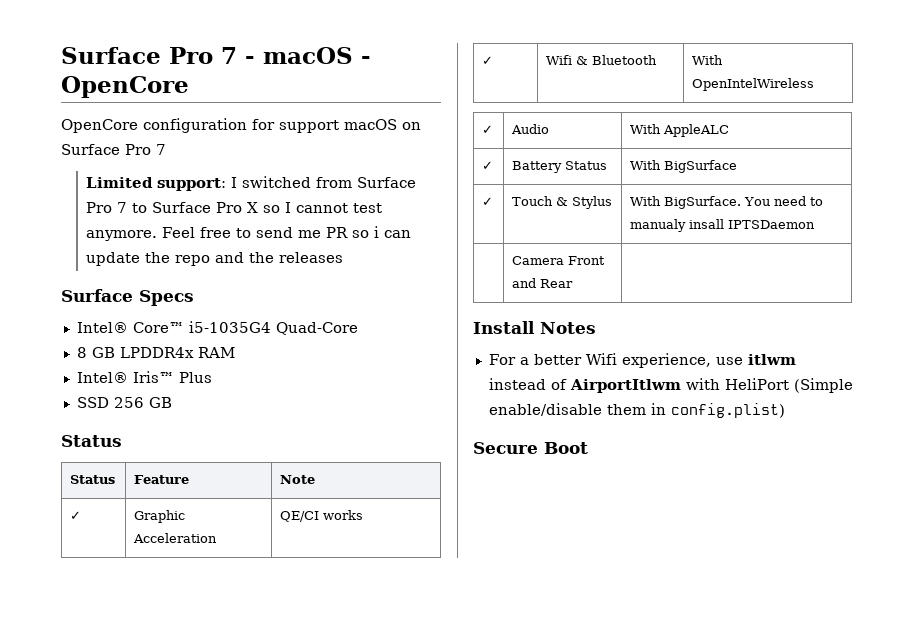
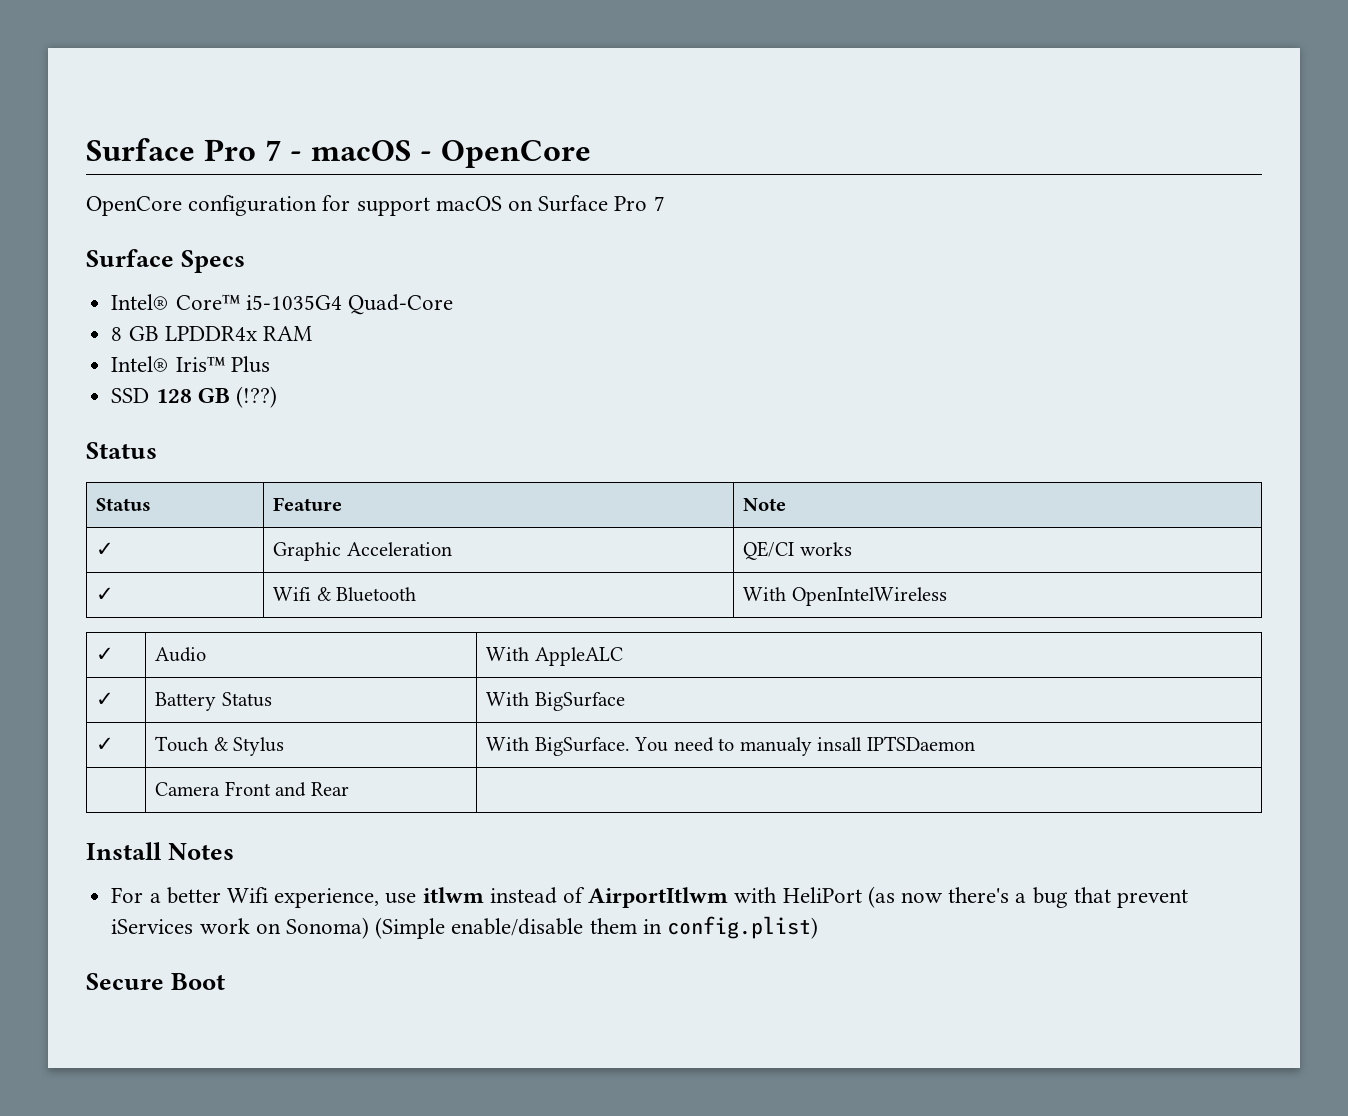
- Limited support: I switched from Surface Pro 7 to Surface Pro X so I cannot test anymore. Feel free to send me PR so i can update the repo and the releases
- SSD 256 GB
+ SSD 128 GB (!??)
- For a better Wifi experience, use itlwm instead of AirportItlwm with HeliPort (Simple enable/disable them in config.plist)
+ For a better Wifi experience, use itlwm instead of AirportItlwm with HeliPort (as now there's a bug that prevent iServices work on Sonoma) (Simple enable/disable them in config.plist)

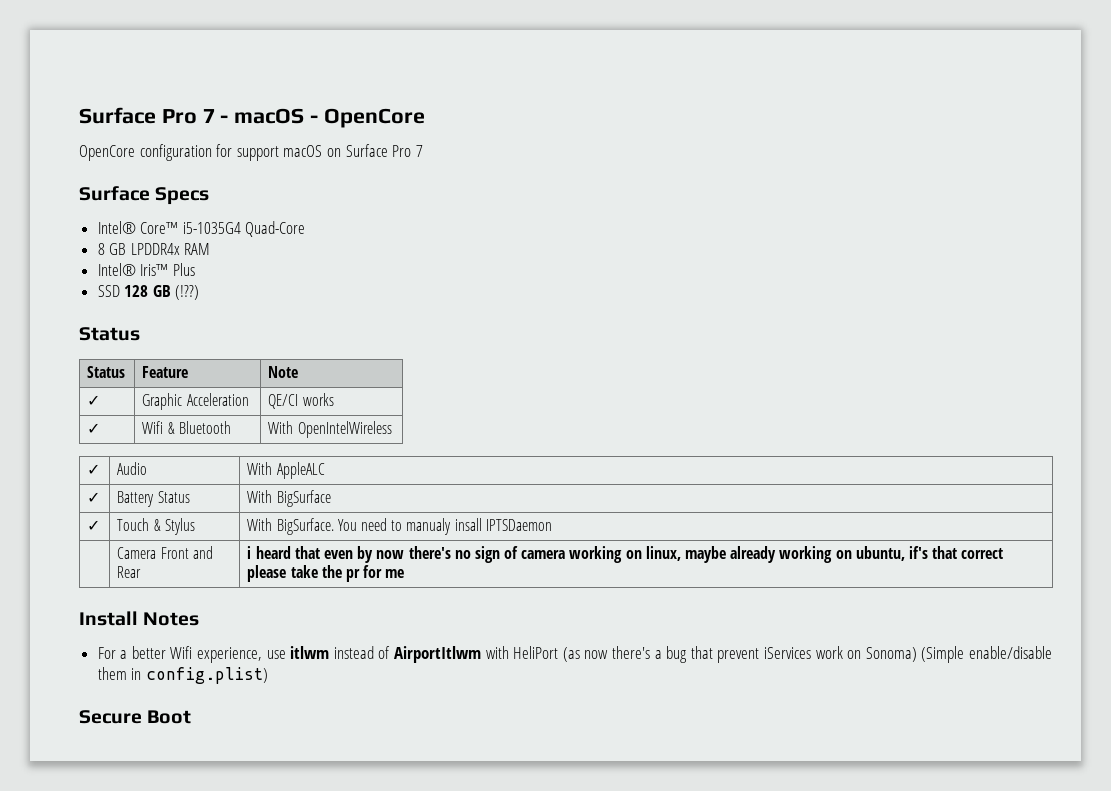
- | Camera Front and Rear |
+ | Camera Front and Rear | i heard that even by now there's no sign of camera working on linux, maybe already working on ubuntu, if's that correct please take the pr for me

